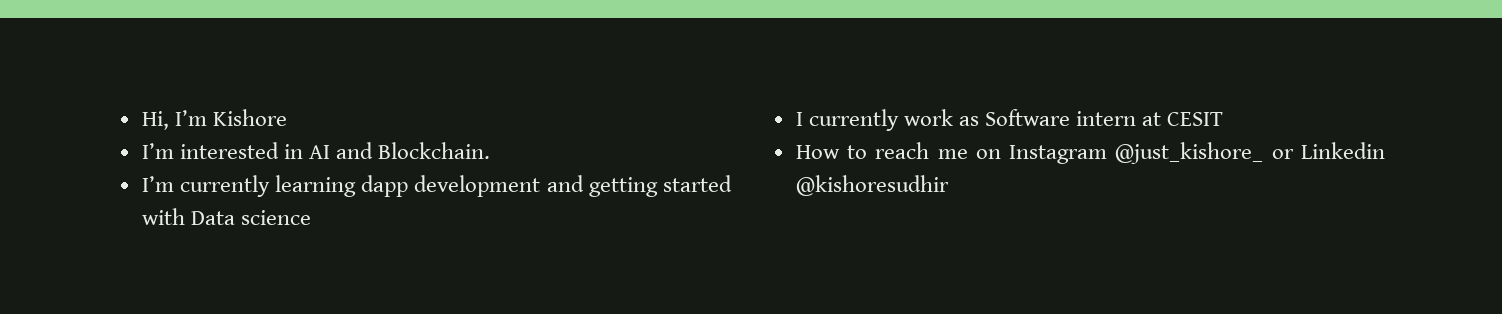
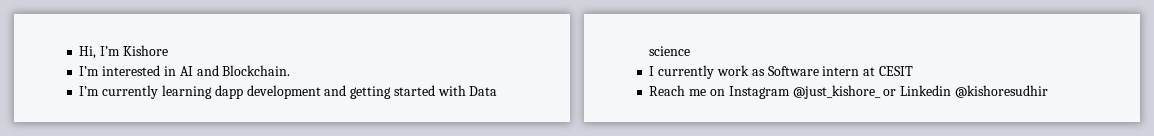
- How to reach me on Instagram @just_kishore_ or Linkedin @kishoresudhir
+ Reach me on Instagram @just_kishore_ or Linkedin @kishoresudhir

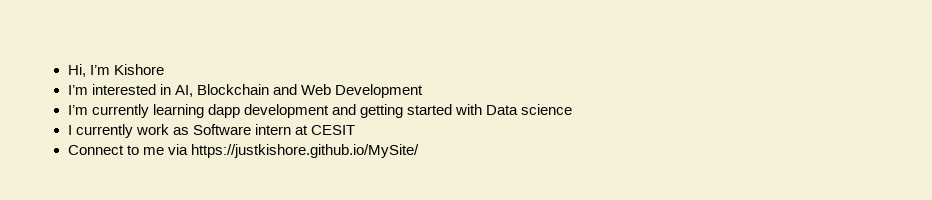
- I’m interested in AI and Blockchain.
+ I’m interested in AI, Blockchain and Web Development
- Reach me on Instagram @just_kishore_ or Linkedin @kishoresudhir
+ Connect to me via https://justkishore.github.io/MySite/

